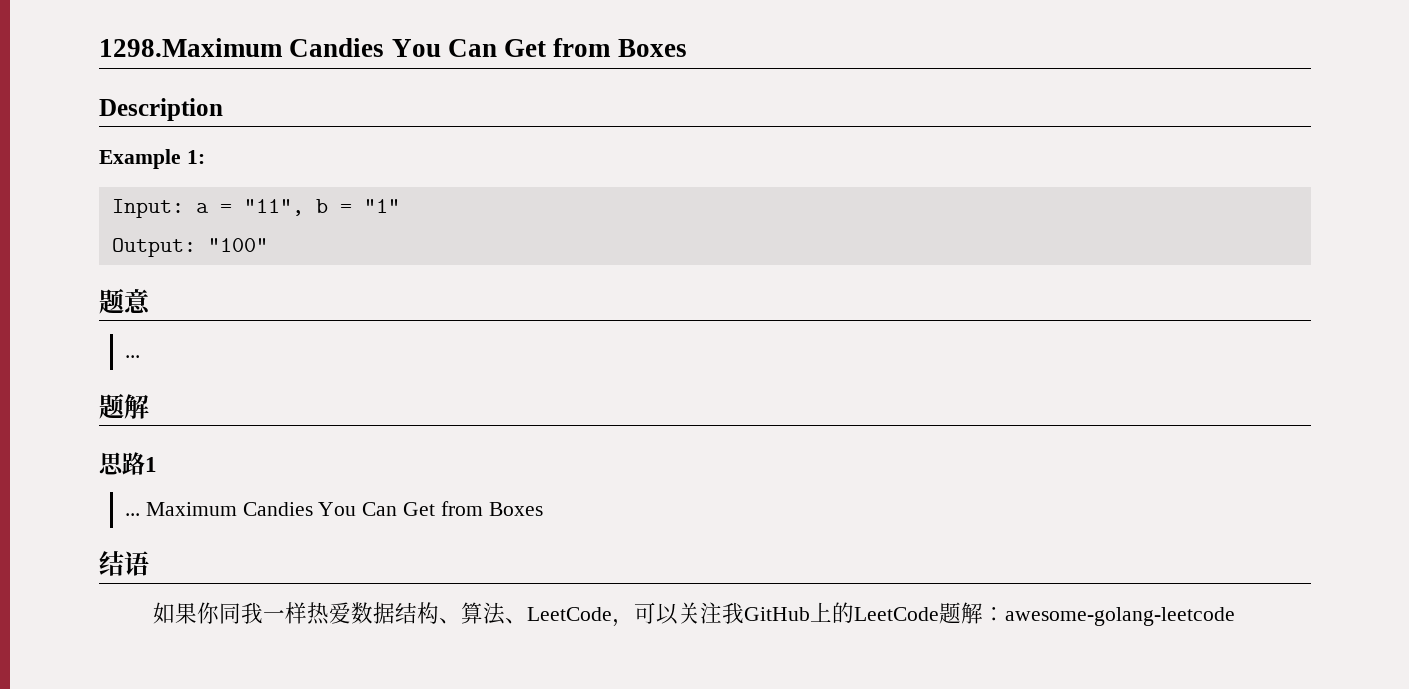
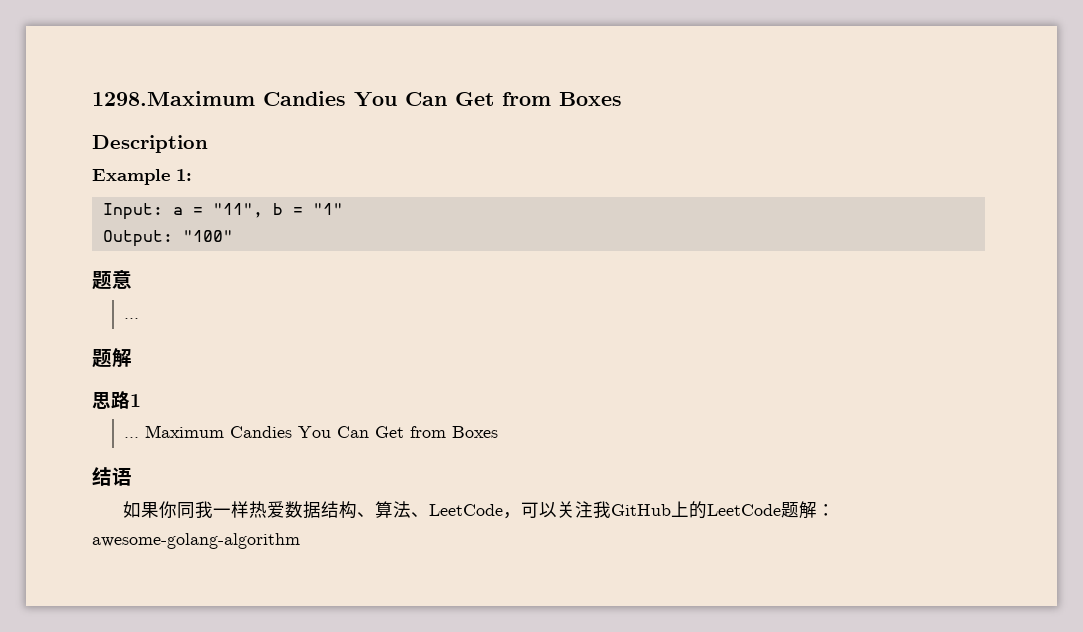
- 如果你同我一样热爱数据结构、算法、LeetCode，可以关注我GitHub上的LeetCode题解：awesome-golang-leetcode
+ 如果你同我一样热爱数据结构、算法、LeetCode，可以关注我GitHub上的LeetCode题解：awesome-golang-algorithm

